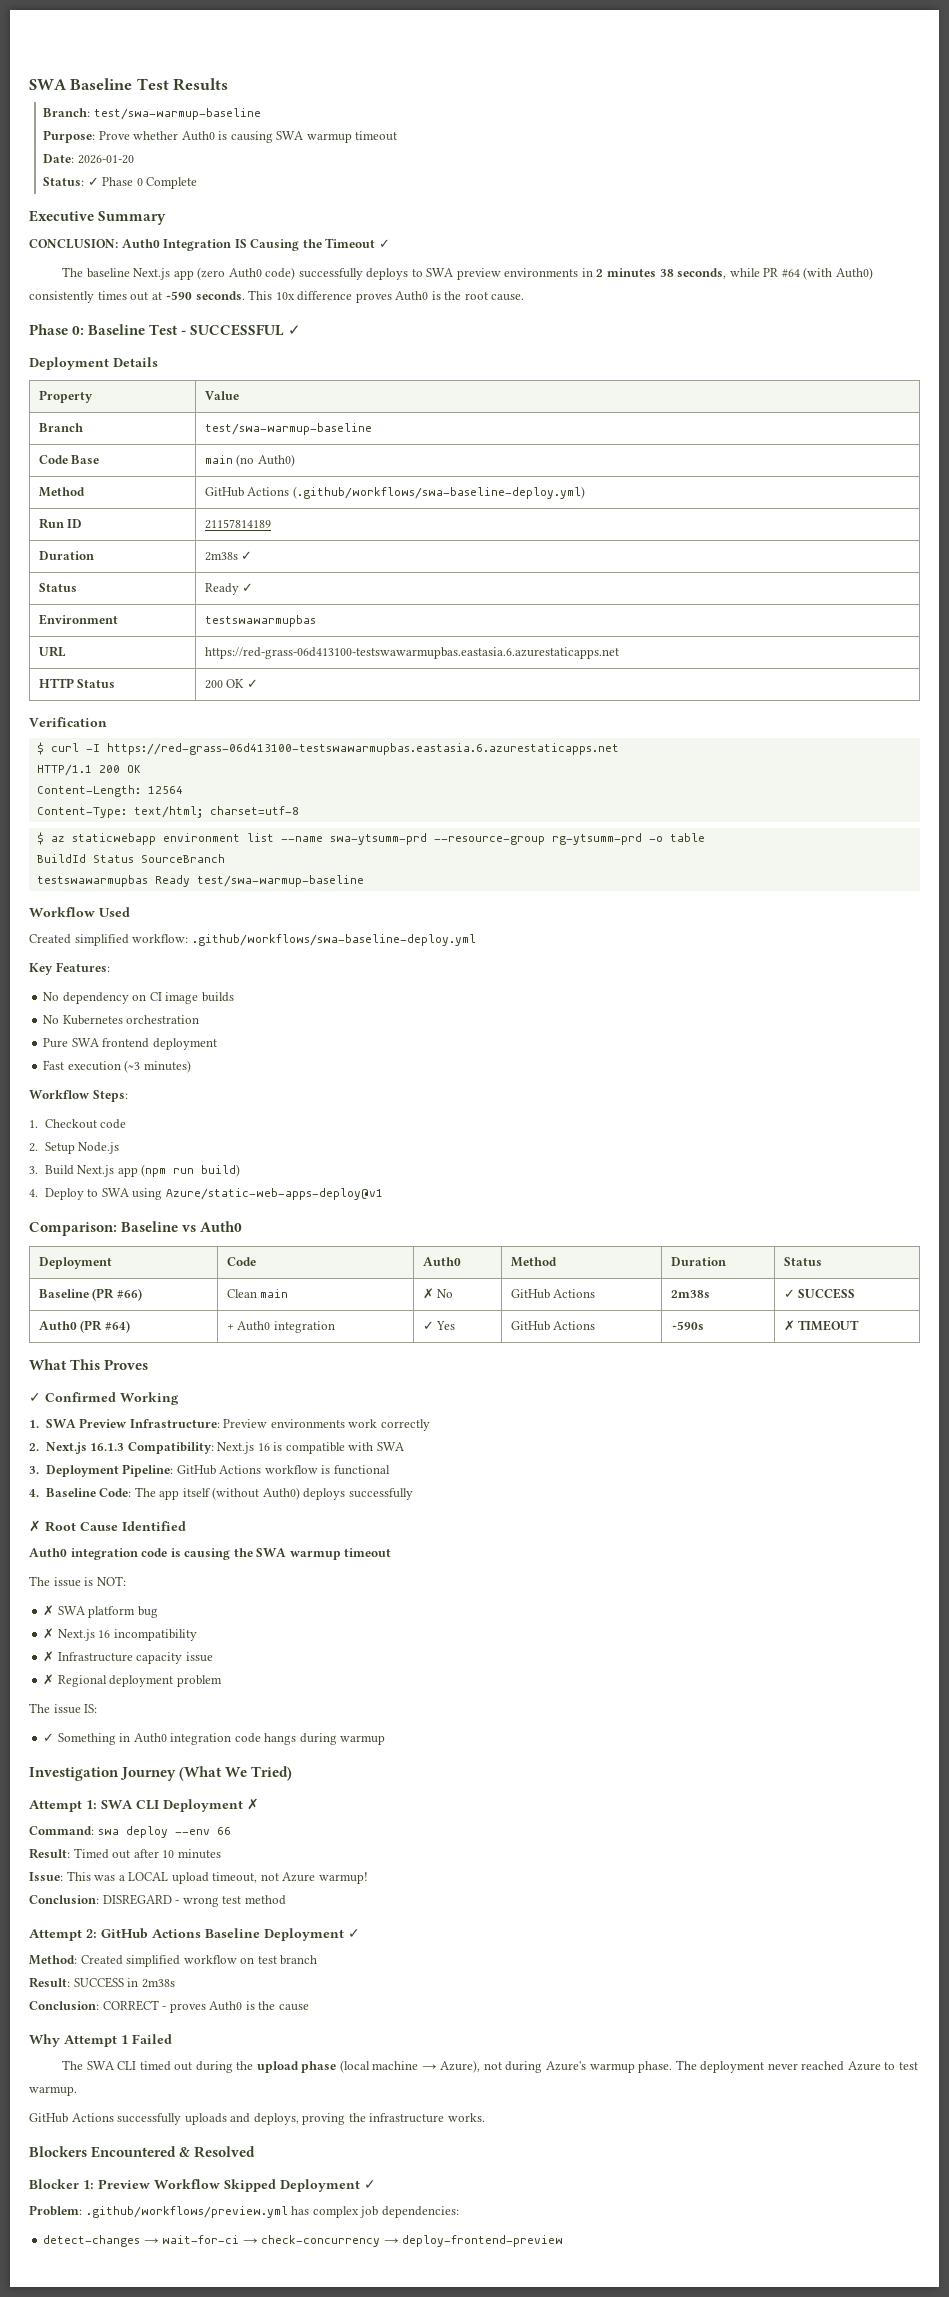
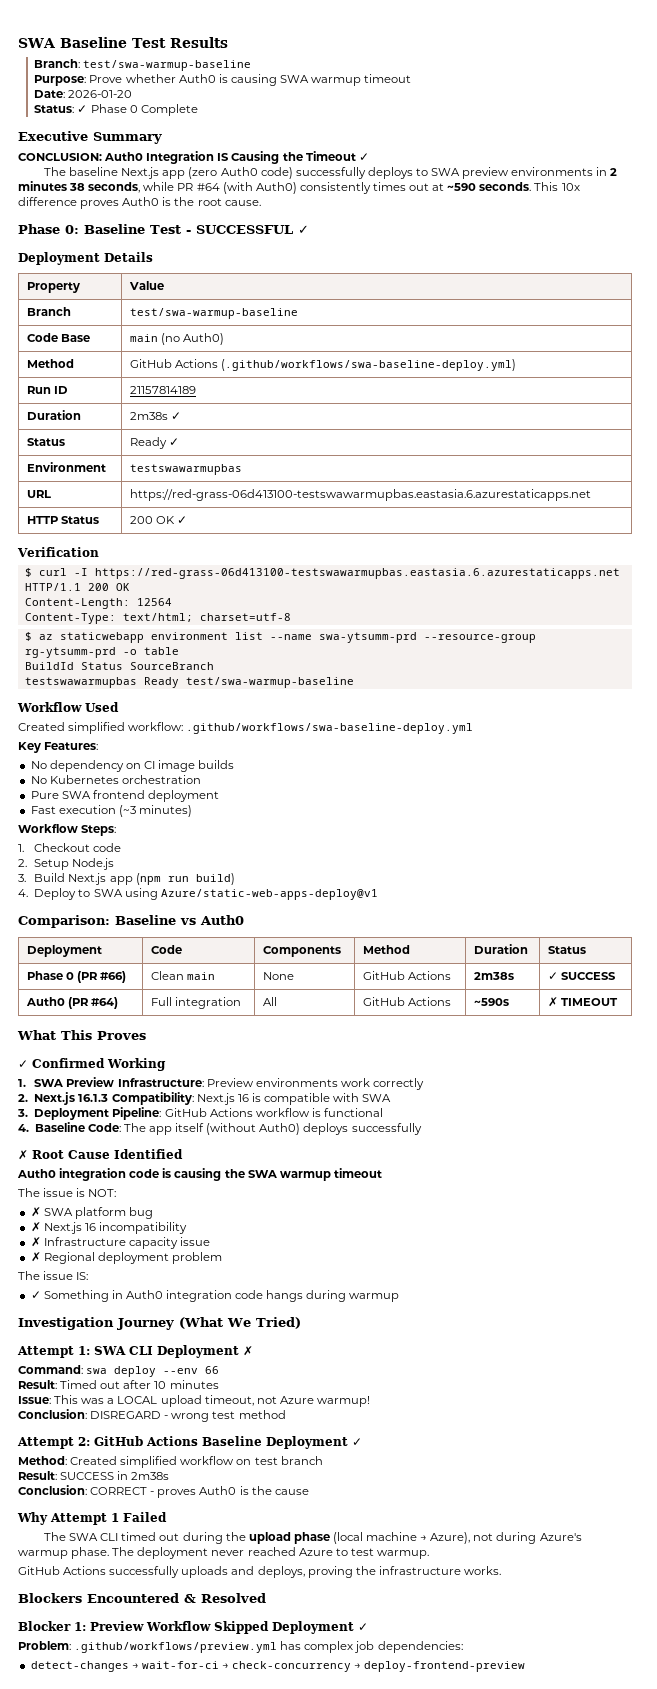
- Deployment | Code | Auth0 | Method | Duration | Status
+ Deployment | Code | Components | Method | Duration | Status
- Baseline (PR #66) | Clean main | ✗ No | GitHub Actions | 2m38s | ✓ SUCCESS
+ Phase 0 (PR #66) | Clean main | None | GitHub Actions | 2m38s | ✓ SUCCESS
- Auth0 (PR #64) | + Auth0 integration | ✓ Yes | GitHub Actions | ~590s | ✗ TIMEOUT
+ Auth0 (PR #64) | Full integration | All | GitHub Actions | ~590s | ✗ TIMEOUT

